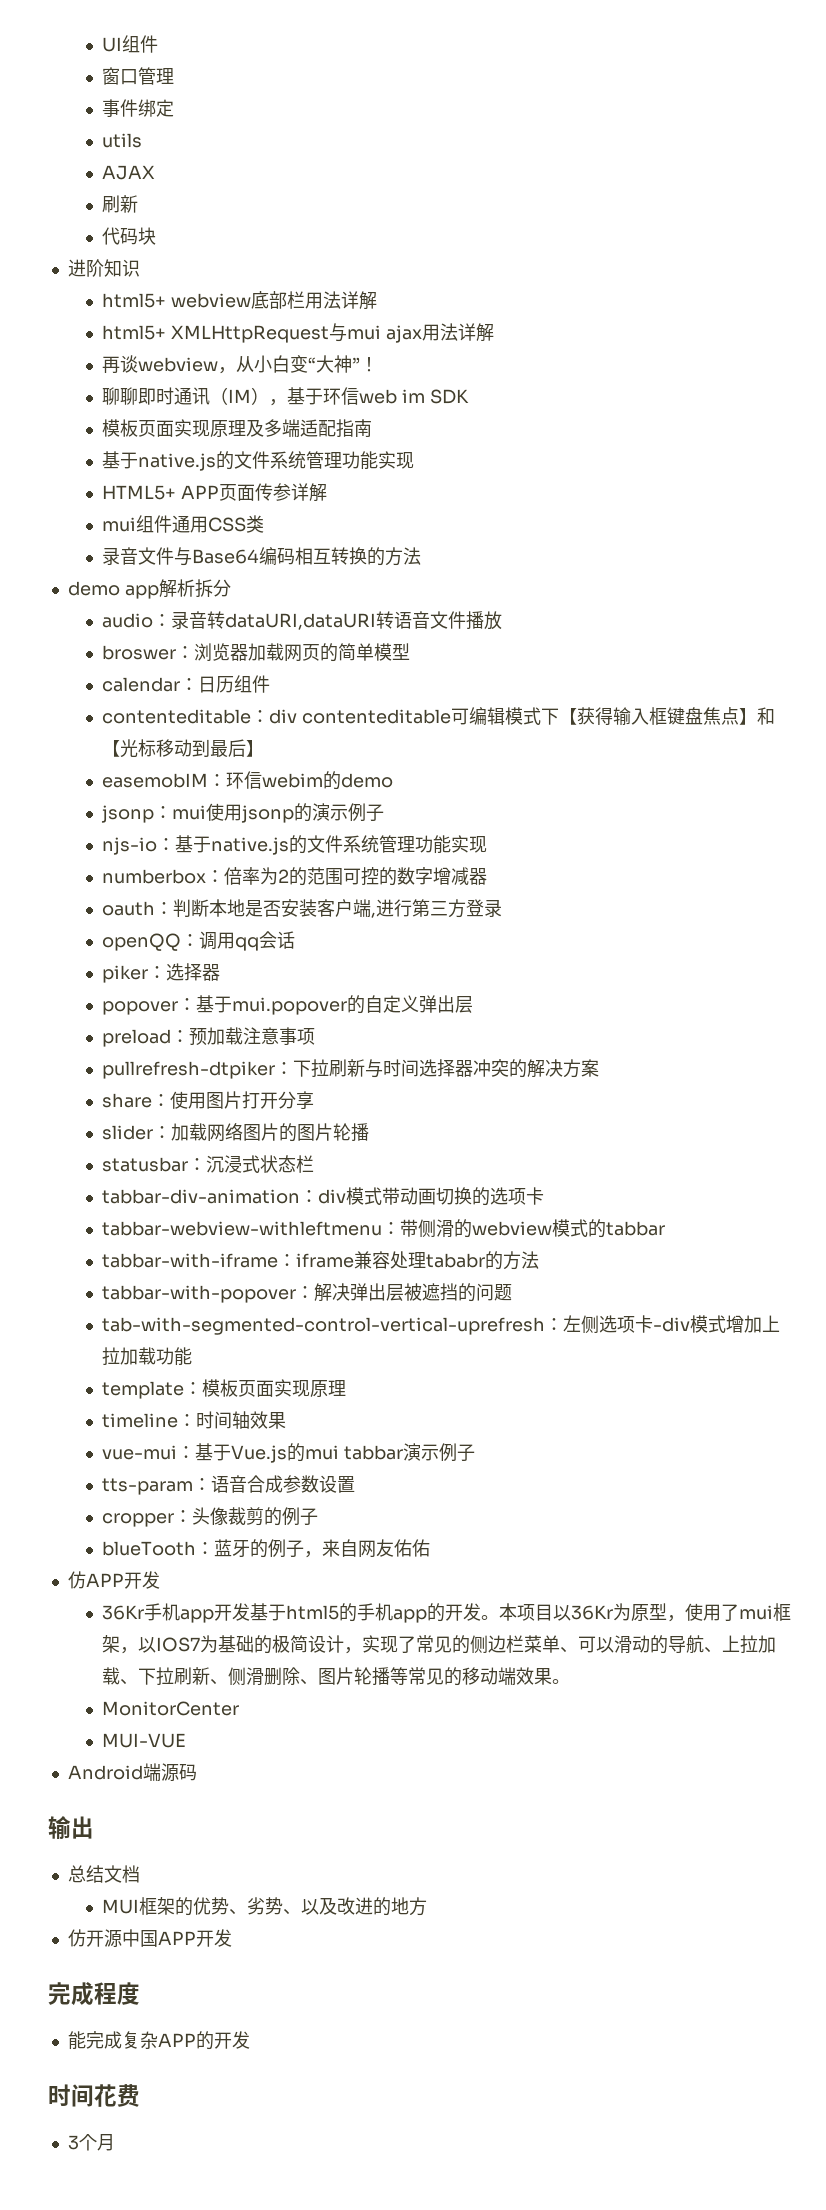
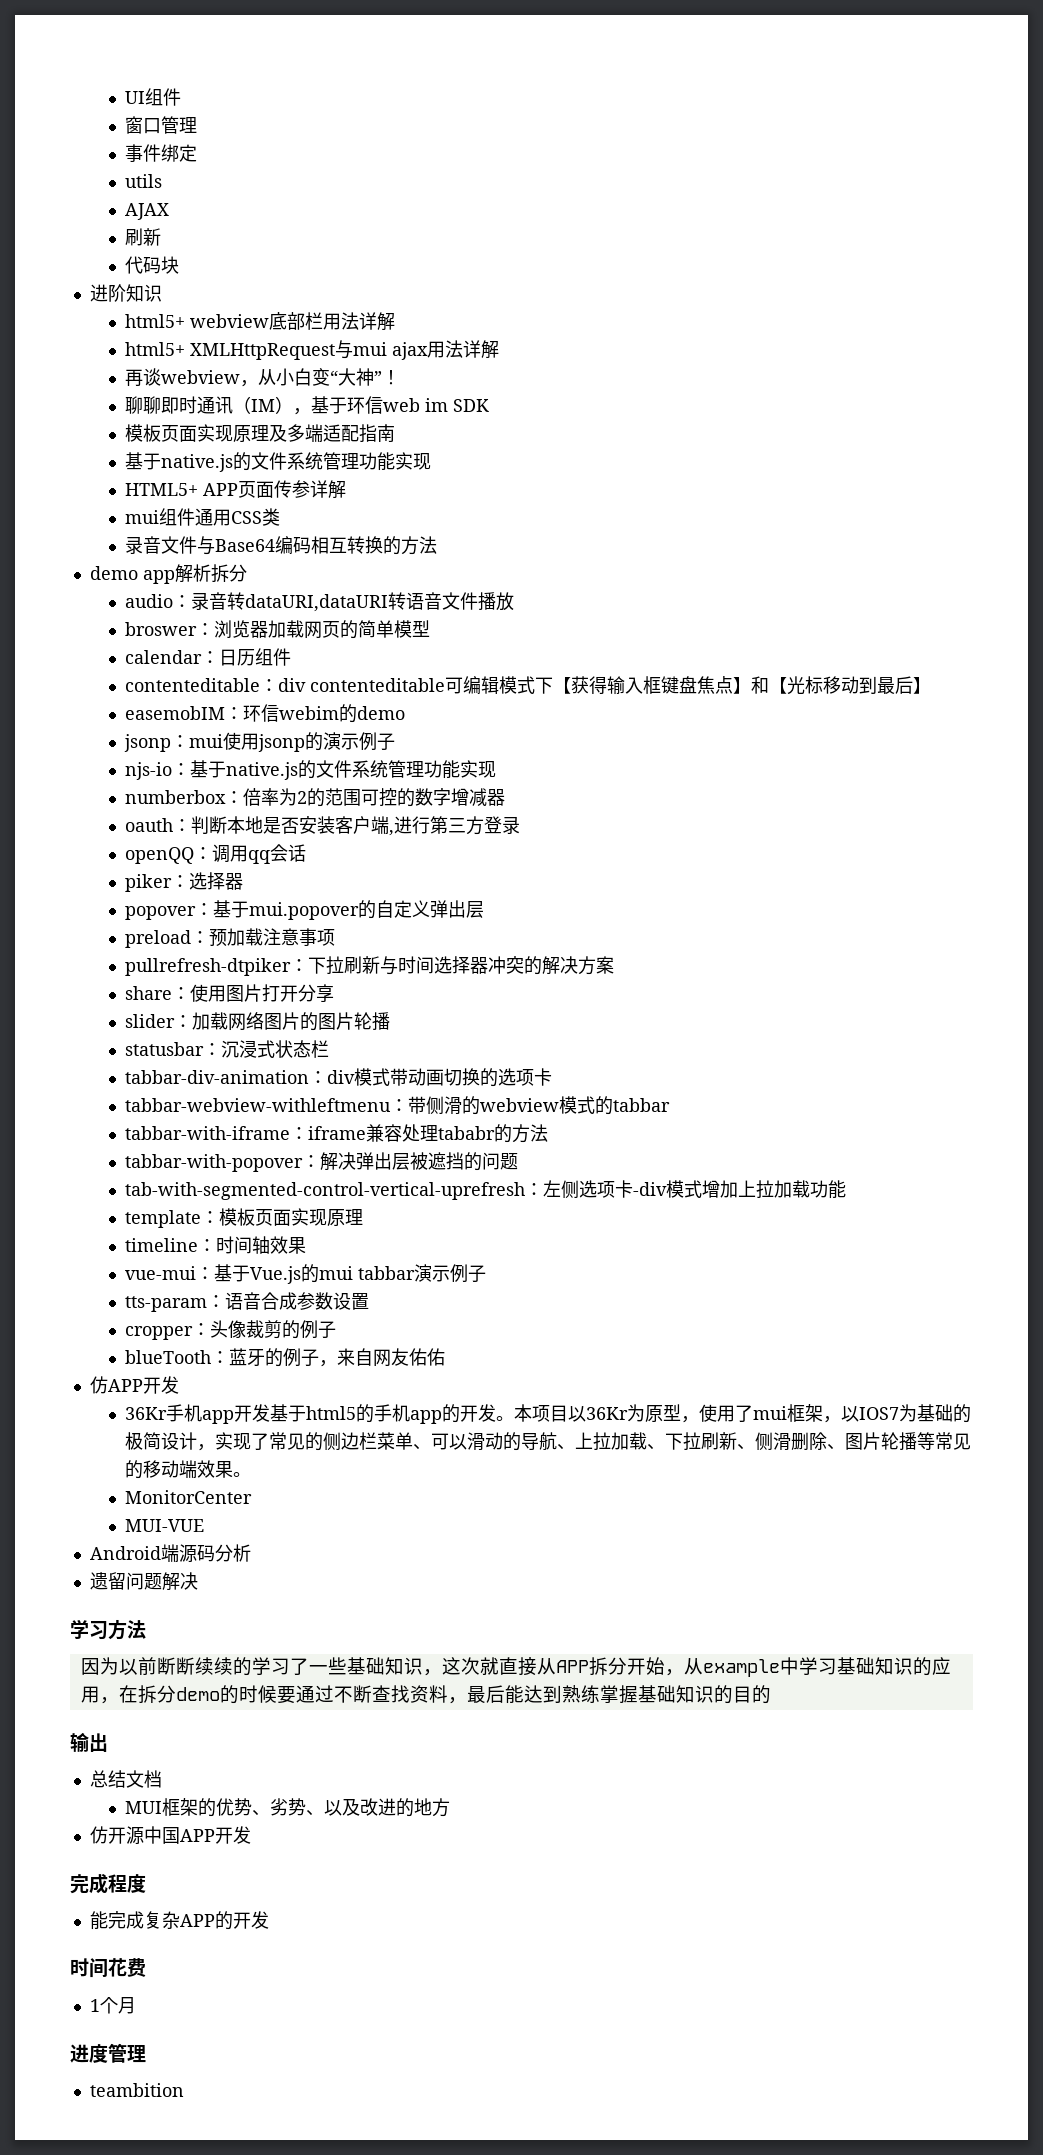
- Android端源码
+ Android端源码分析
+ 遗留问题解决
+ 学习方法
+ 因为以前断断续续的学习了一些基础知识，这次就直接从APP拆分开始，从example中学习基础知识的应用，在拆分demo的时候要通过不断查找资料，最后能达到熟练掌握基础知识的目的
- 3个月
+ 1个月
+ 进度管理
+ teambition

